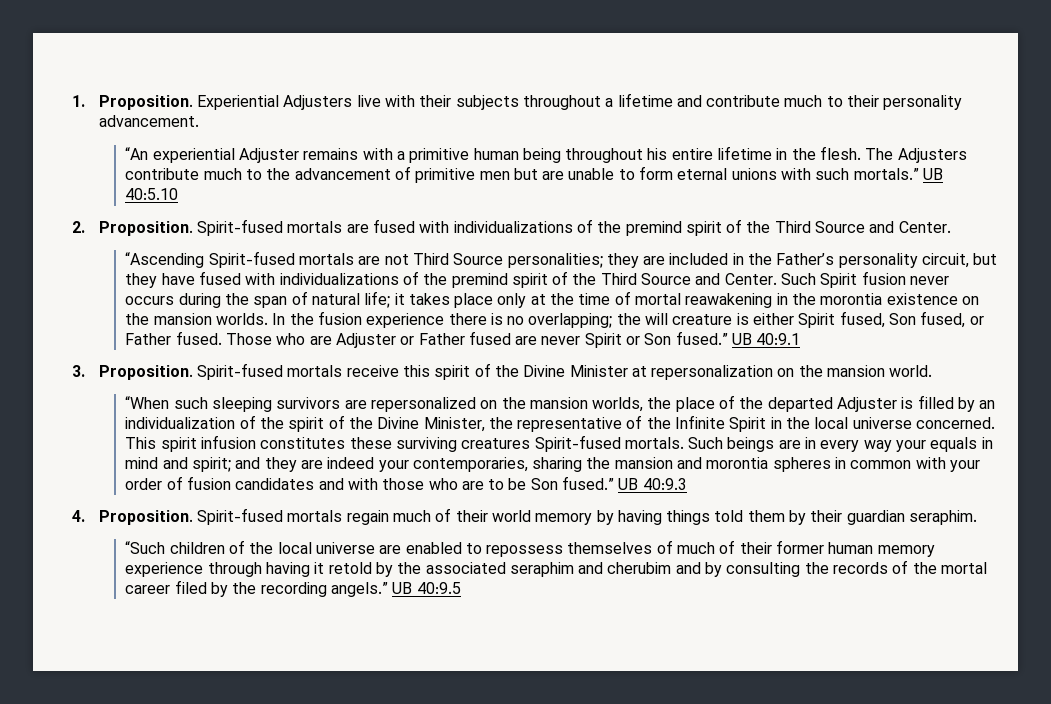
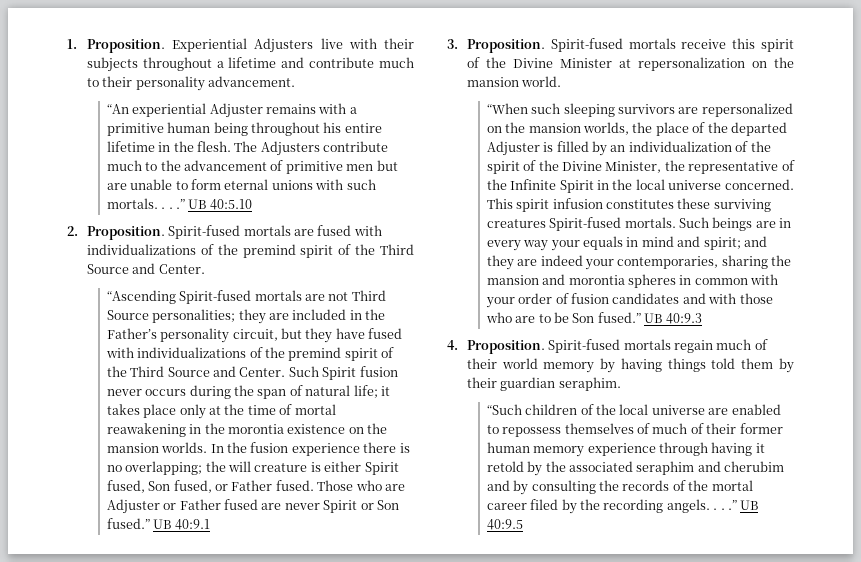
- The Adjusters contribute much to the advancement of primitive men but are unable to form eternal unions with such mortals.”
+ The Adjusters contribute much to the advancement of primitive men but are unable to form eternal unions with such mortals. . . .”
- “Such children of the local universe are enabled to repossess themselves of much of their former human memory experience through having it retold by the associated seraphim and cherubim and by consulting the records of the mortal career filed by the recording angels.”
+ “Such children of the local universe are enabled to repossess themselves of much of their former human memory experience through having it retold by the associated seraphim and cherubim and by consulting the records of the mortal career filed by the recording angels. . . .”

